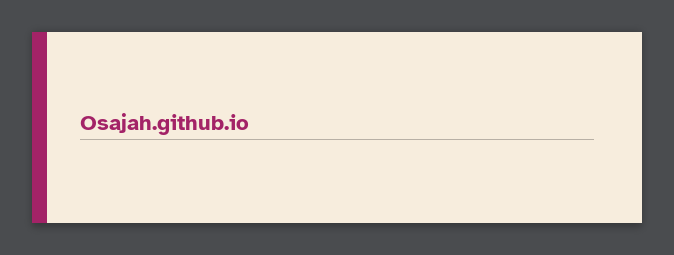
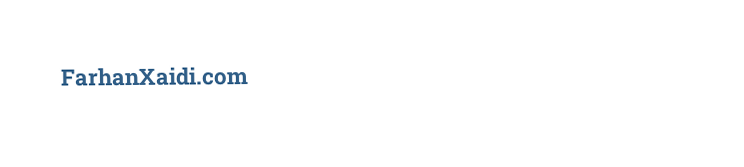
- Osajah.github.io
+ FarhanXaidi.com

